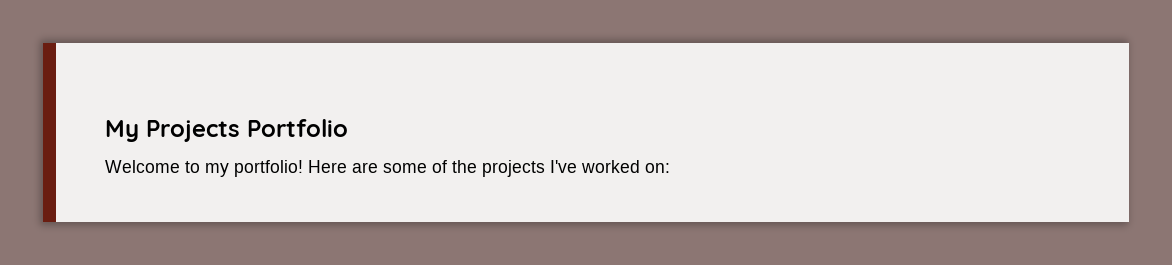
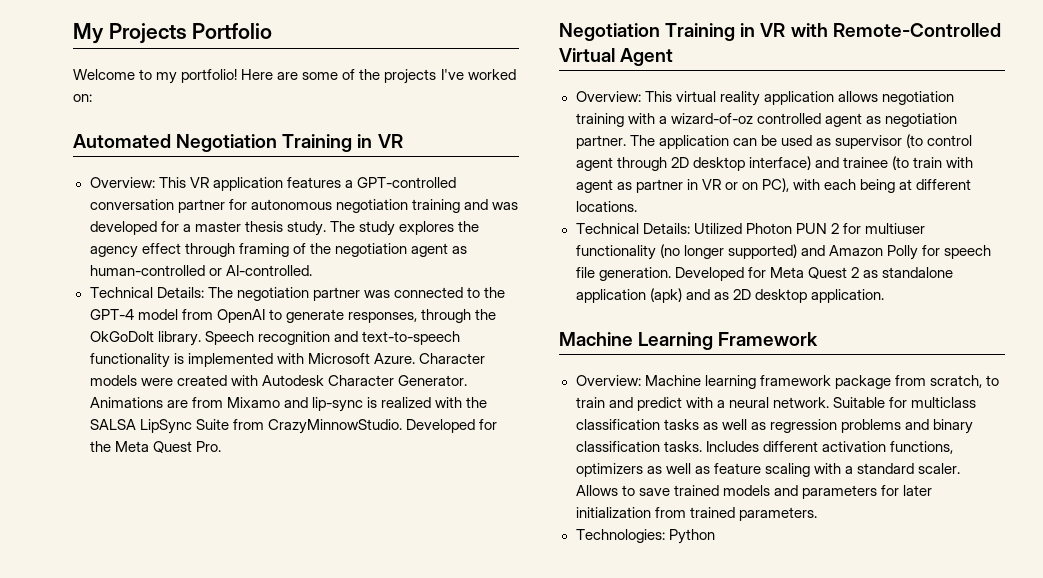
+ Automated Negotiation Training in VR
+ Overview: This VR application features a GPT-controlled conversation partner for autonomous negotiation training and was developed for a master thesis study. The study explores the agency effect through framing of the negotiation agent as human-controlled or AI-controlled.
+ Technical Details: The negotiation partner was connected to the GPT-4 model from OpenAI to generate responses, through the OkGoDoIt library. Speech recognition and text-to-speech functionality is implemented with Microsoft Azure. Character models were created with Autodesk Character Generator. Animations are from Mixamo and lip-sync is realized with the SALSA LipSync Suite from CrazyMinnowStudio. Developed for the Meta Quest Pro.
+ Negotiation Training in VR with Remote-Controlled Virtual Agent
+ Overview: This virtual reality application allows negotiation training with a wizard-of-oz controlled agent as negotiation partner. The application can be used as supervisor (to control agent through 2D desktop interface) and trainee (to train with agent as partner in VR or on PC), with each being at different locations.
+ Technical Details: Utilized Photon PUN 2 for multiuser functionality (no longer supported) and Amazon Polly for speech file generation. Developed for Meta Quest 2 as standalone application (apk) and as 2D desktop application.
+ Machine Learning Framework
+ Overview: Machine learning framework package from scratch, to train and predict with a neural network. Suitable for multiclass classification tasks as well as regression problems and binary classification tasks. Includes different activation functions, optimizers as well as feature scaling with a standard scaler. Allows to save trained models and parameters for later initialization from trained parameters.
+ Technologies: Python

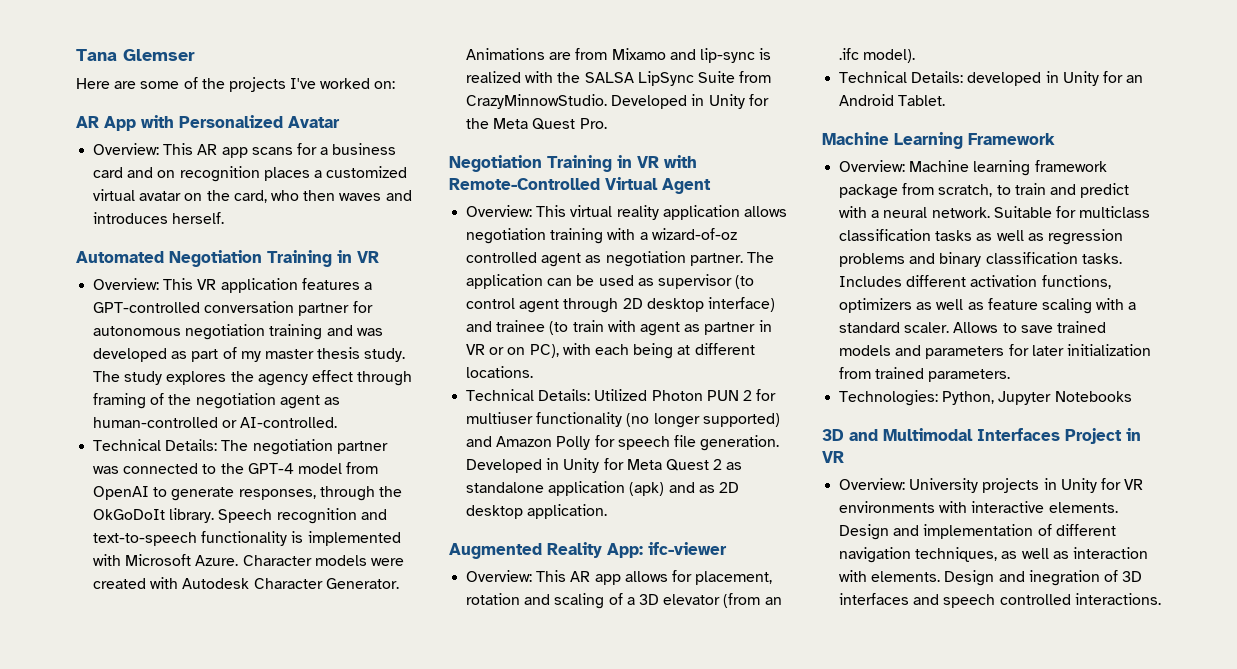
- My Projects Portfolio
- Welcome to my portfolio! Here are some of the projects I've worked on:
+ Tana Glemser
+ Here are some of the projects I've worked on:
+ AR App with Personalized Avatar
+ Overview: This AR app scans for a business card and on recognition places a customized virtual avatar on the card, who then waves and introduces herself.
- Overview: This VR application features a GPT-controlled conversation partner for autonomous negotiation training and was developed for a master thesis study.
+ Overview: This VR application features a GPT-controlled conversation partner for autonomous negotiation training and was developed as part of my master thesis study.
- Developed for the Meta Quest Pro.
+ Developed in Unity for the Meta Quest Pro.
- Developed for Meta Quest 2 as standalone application (apk) and as 2D desktop application.
+ Developed in Unity for Meta Quest 2 as standalone application (apk) and as 2D desktop application.
+ Augmented Reality App: ifc-viewer
+ Overview: This AR app allows for placement, rotation and scaling of a 3D elevator (from an .ifc model).
+ Technical Details: developed in Unity for an Android Tablet.
- Technologies: Python
+ Technologies: Python, Jupyter Notebooks
+ 3D and Multimodal Interfaces Project in VR
+ Overview: University projects in Unity for VR environments with interactive elements. Design and implementation of different navigation techniques, as well as interaction with elements. Design and inegration of 3D interfaces and speech controlled interactions.

